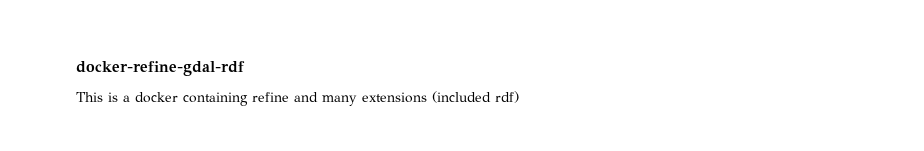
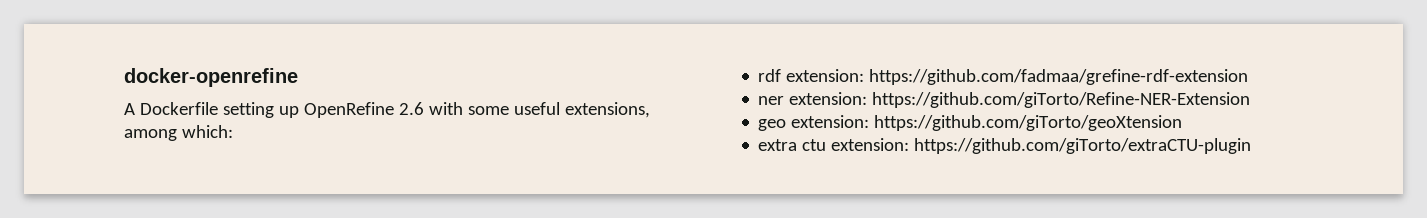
- docker-refine-gdal-rdf
- This is a docker containing refine and many extensions (included rdf)
+ docker-openrefine
+ A Dockerfile setting up OpenRefine 2.6 with some useful extensions, among which:
+ rdf extension: https://github.com/fadmaa/grefine-rdf-extension
+ ner extension: https://github.com/giTorto/Refine-NER-Extension
+ geo extension: https://github.com/giTorto/geoXtension
+ extra ctu extension: https://github.com/giTorto/extraCTU-plugin

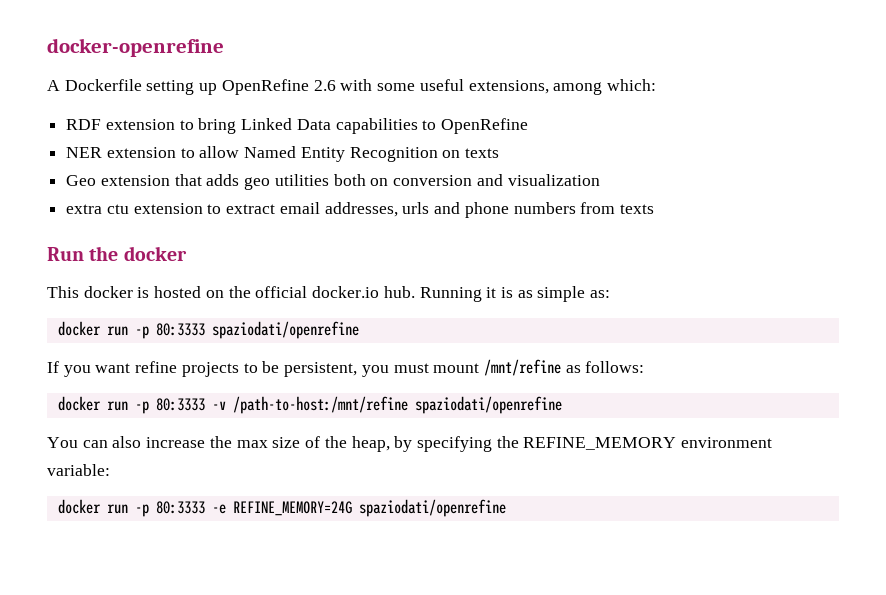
- rdf extension: https://github.com/fadmaa/grefine-rdf-extension
- ner extension: https://github.com/giTorto/Refine-NER-Extension
- geo extension: https://github.com/giTorto/geoXtension
- extra ctu extension: https://github.com/giTorto/extraCTU-plugin
+ RDF extension to bring Linked Data capabilities to OpenRefine
+ NER extension to allow Named Entity Recognition on texts
+ Geo extension that adds geo utilities both on conversion and visualization
+ extra ctu extension to extract email addresses, urls and phone numbers from texts
+ Run the docker
+ This docker is hosted on the official docker.io hub. Running it is as simple as:
+ docker run -p 80:3333 spaziodati/openrefine
+ If you want refine projects to be persistent, you must mount /mnt/refine as follows:
+ docker run -p 80:3333 -v /path-to-host:/mnt/refine spaziodati/openrefine
+ You can also increase the max size of the heap, by specifying the REFINE_MEMORY environment variable:
+ docker run -p 80:3333 -e REFINE_MEMORY=24G spaziodati/openrefine

